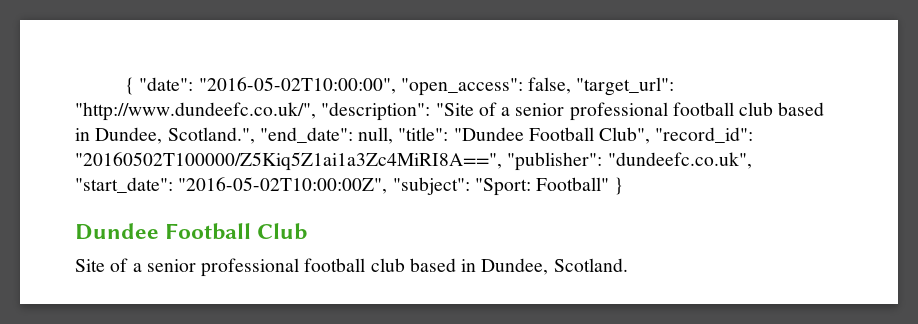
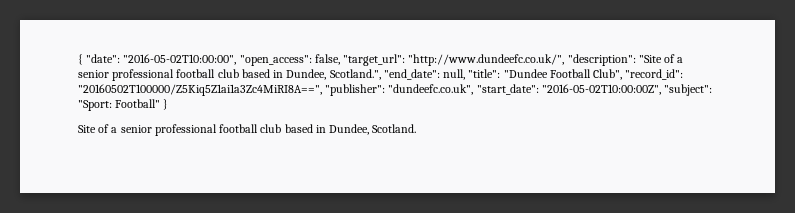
- Dundee Football Club

